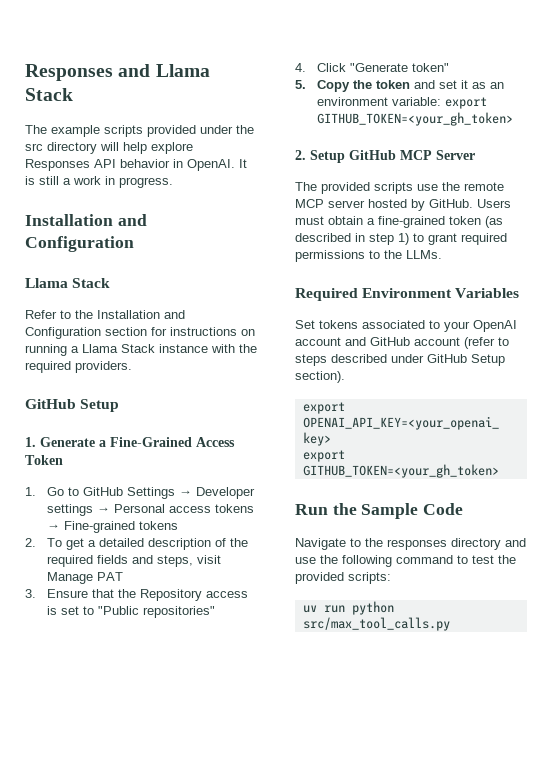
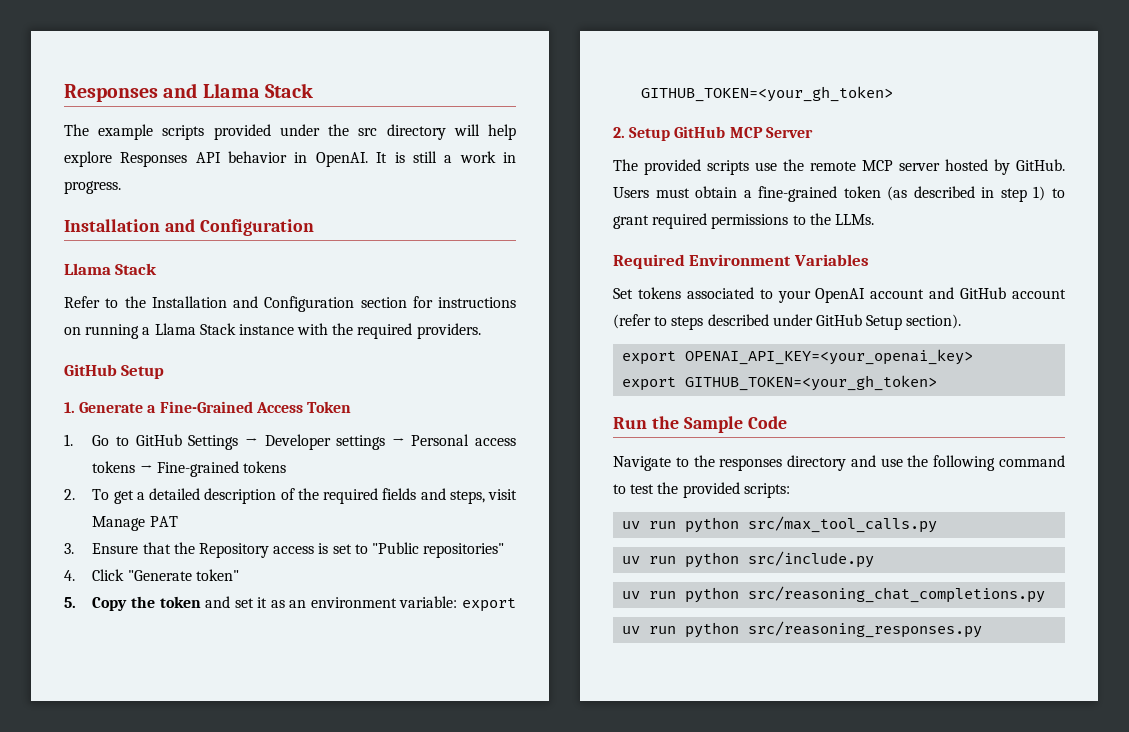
+ uv run python src/include.py
+ uv run python src/reasoning_chat_completions.py
+ uv run python src/reasoning_responses.py

